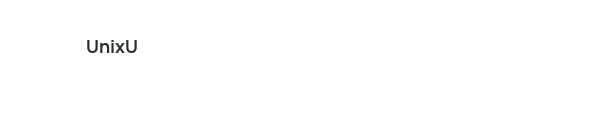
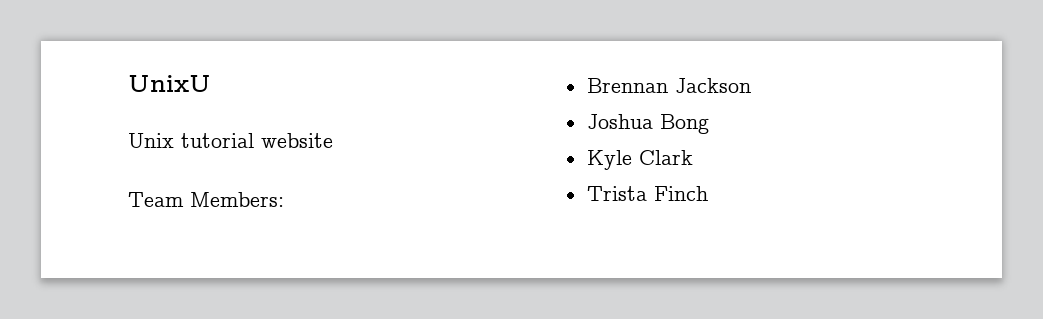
+ Unix tutorial website
+ Team Members:
+ Brennan Jackson
+ Joshua Bong
+ Kyle Clark
+ Trista Finch

